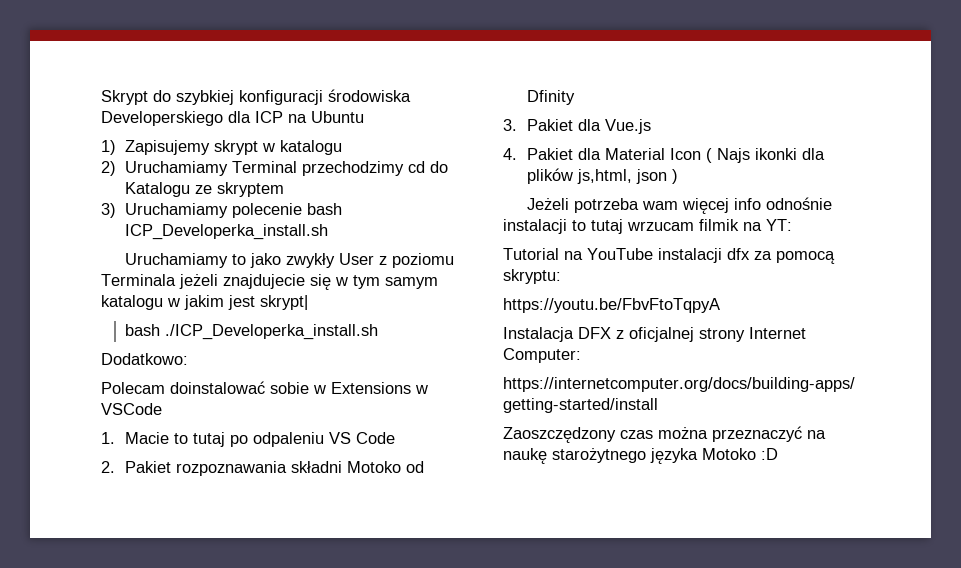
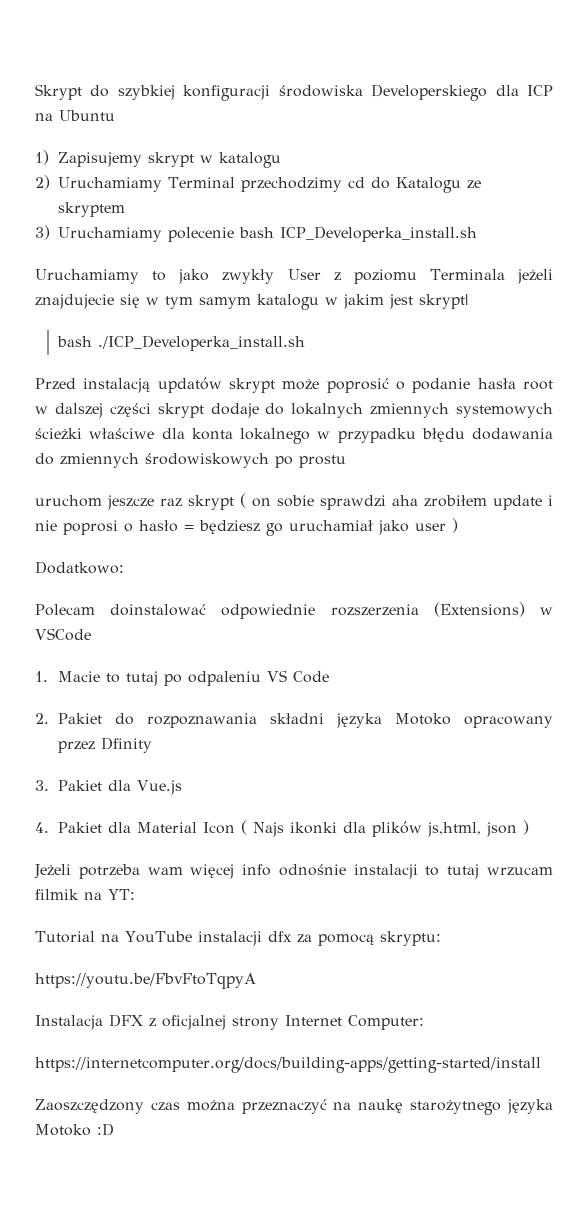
+ Przed instalacją updatów skrypt może poprosić o podanie hasła root w dalszej części skrypt dodaje do lokalnych zmiennych systemowych ścieżki właściwe dla konta lokalnego w przypadku błędu dodawania do zmiennych środowiskowych po prostu
+ uruchom jeszcze raz skrypt ( on sobie sprawdzi aha zrobiłem update i nie poprosi o hasło = będziesz go uruchamiał jako user )
- Polecam doinstalować sobie w Extensions w VSCode
+ Polecam doinstalować odpowiednie rozszerzenia (Extensions) w VSCode
- 2. Pakiet rozpoznawania składni Motoko od Dfinity
+ 2. Pakiet do rozpoznawania składni języka Motoko opracowany przez Dfinity

